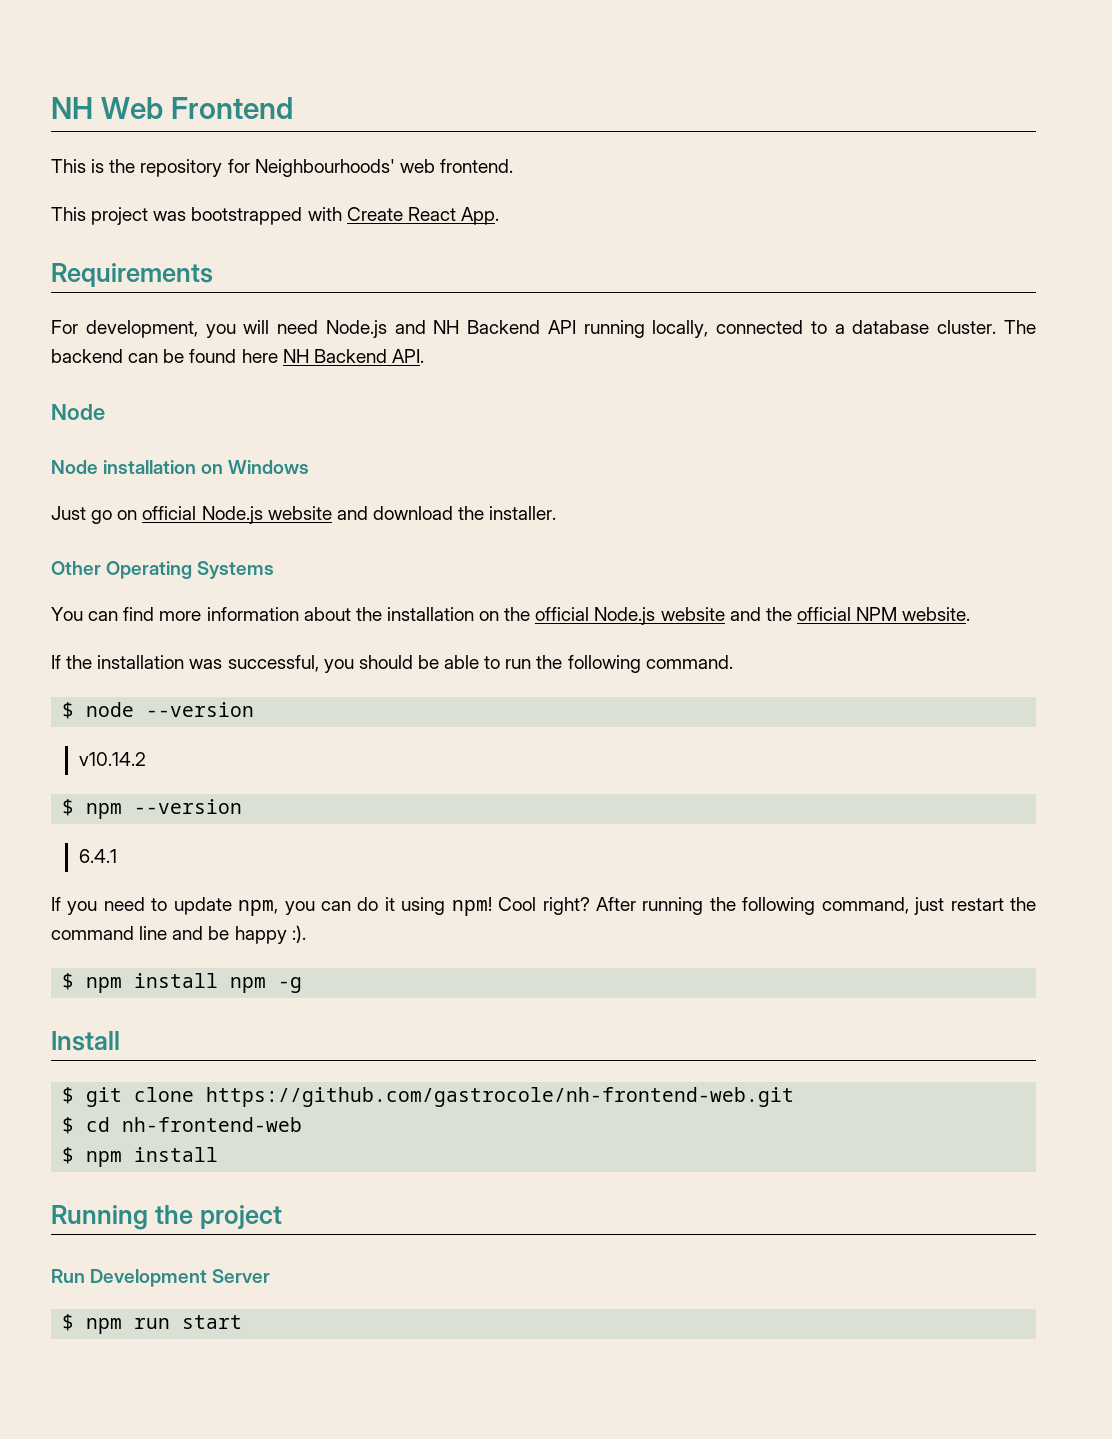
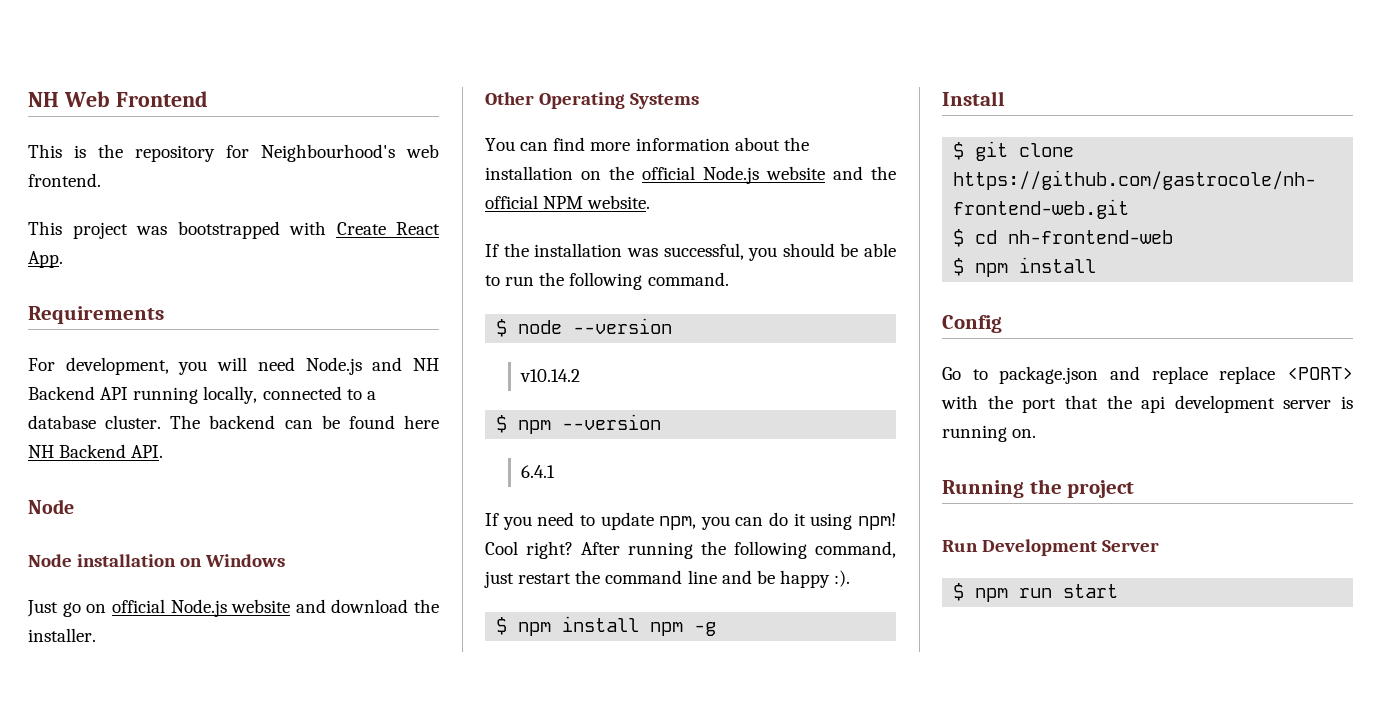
- This is the repository for Neighbourhoods' web frontend.
+ This is the repository for Neighbourhood's web frontend.
+ Config
+ Go to package.json and replace replace <PORT> with the port that the api development server is running on.

